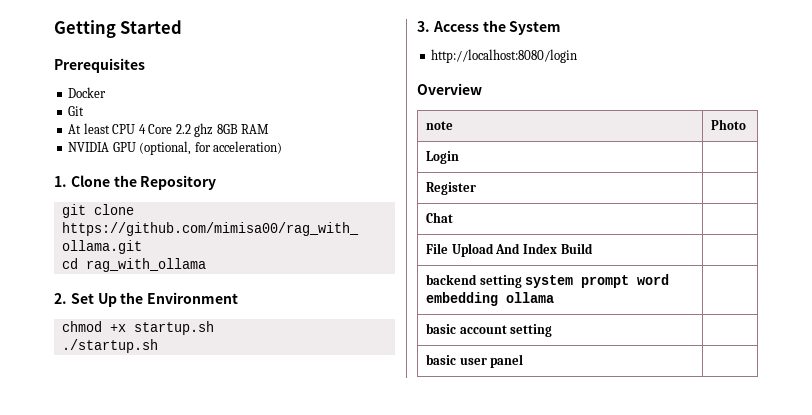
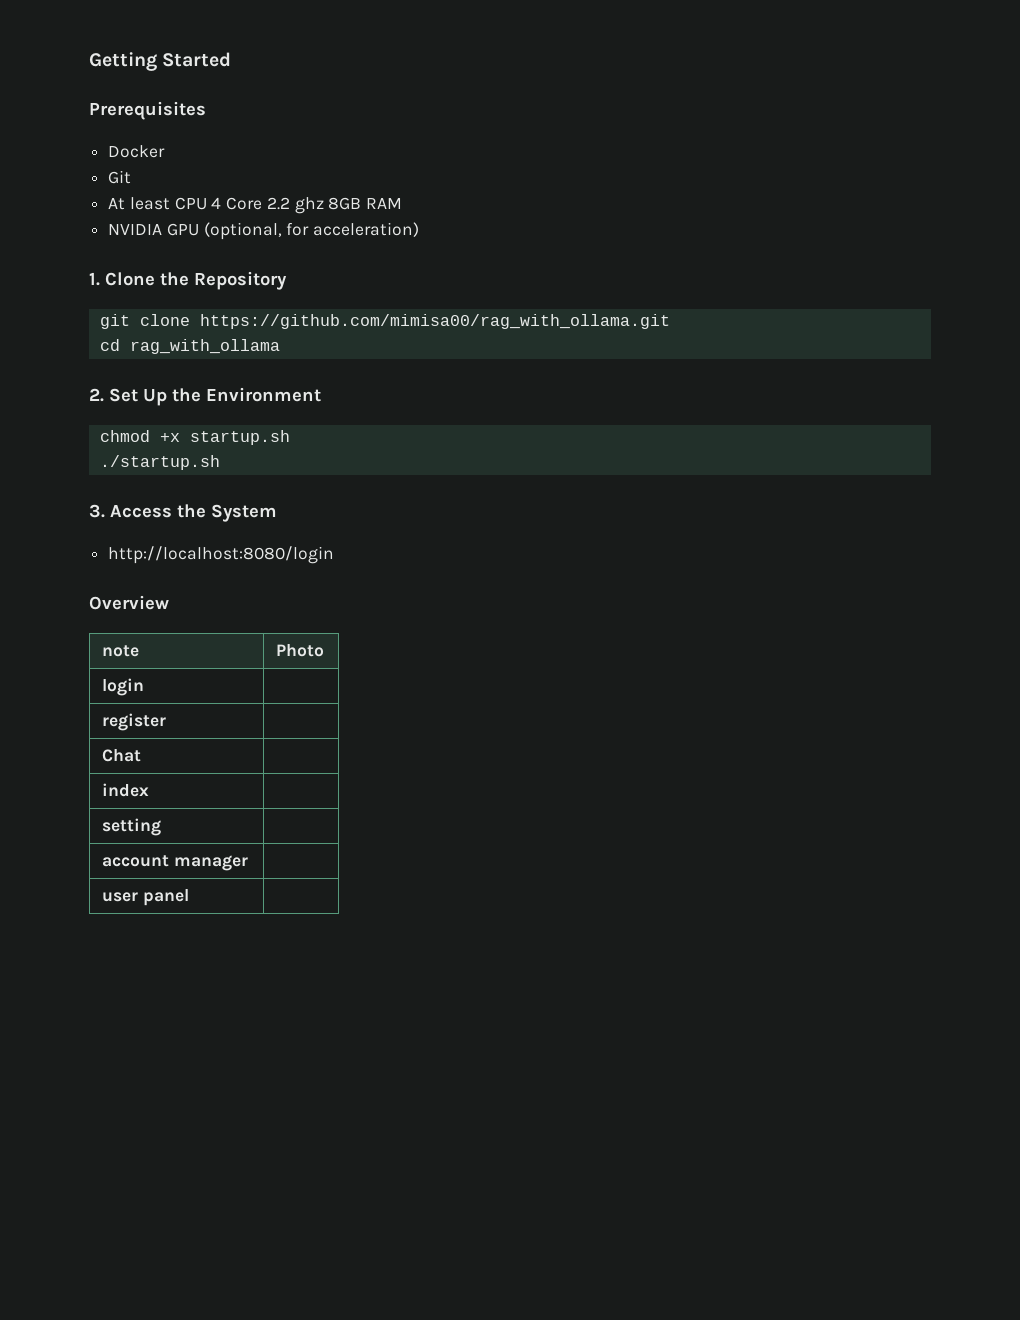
- Login |
- Register |
+ login |
+ register |
- File Upload And Index Build |
- backend setting system prompt word embedding ollama |
- basic account setting |
+ index |
+ setting |
- basic user panel |
+ account manager |
+ user panel |

